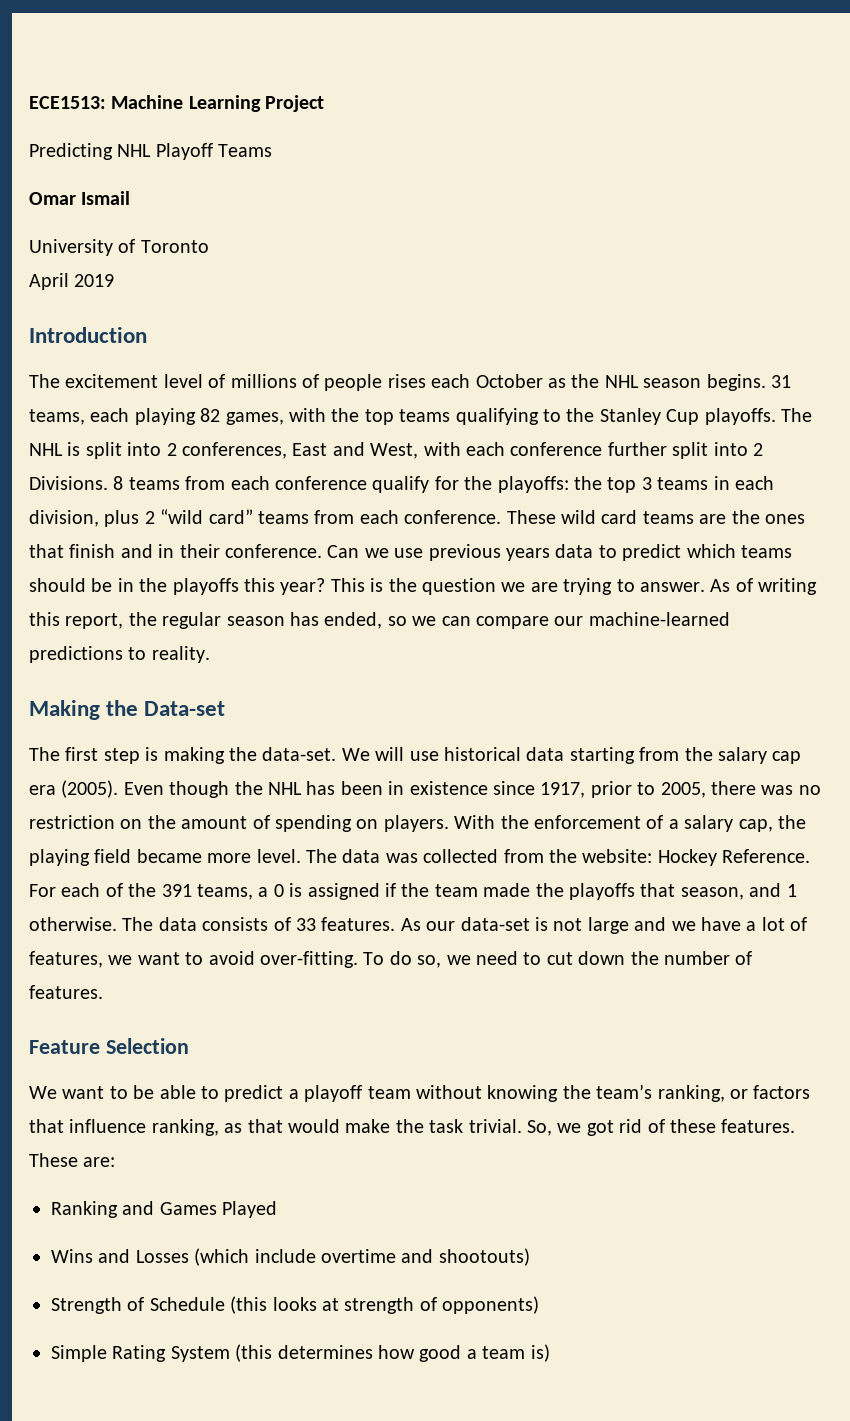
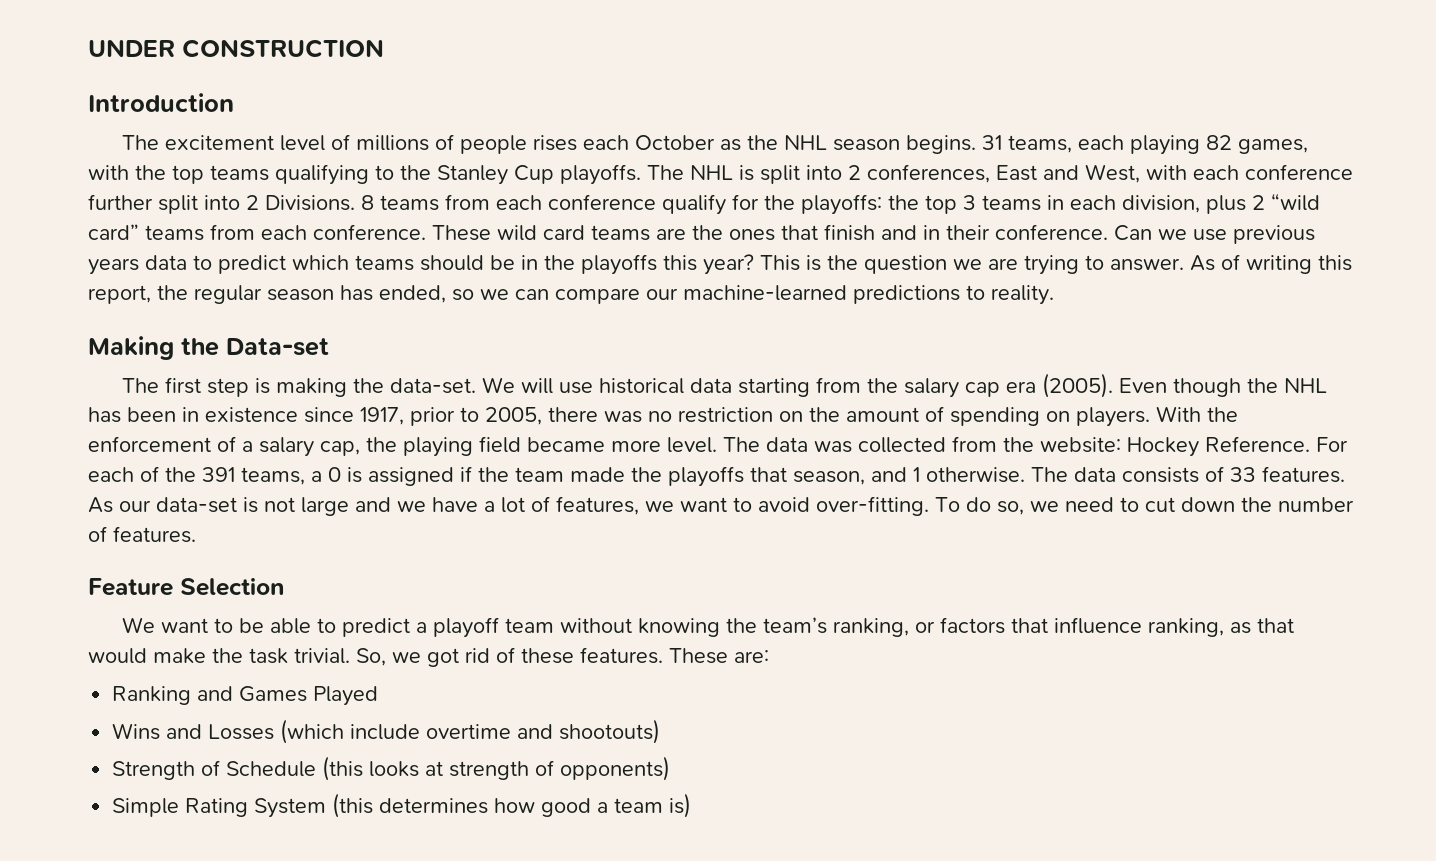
- ECE1513: Machine Learning Project
- Predicting NHL Playoff Teams
- Omar Ismail
- University of Toronto
- April 2019
+ UNDER CONSTRUCTION

